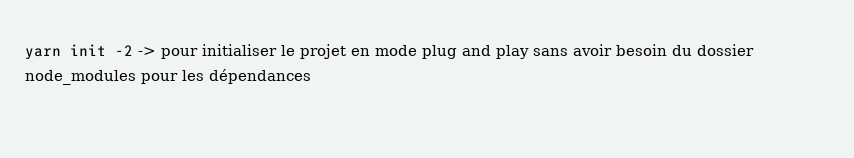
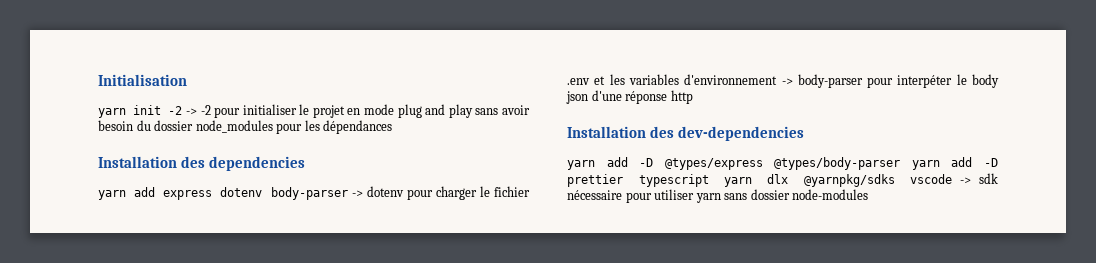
+ Initialisation
- yarn init -2 -> pour initialiser le projet en mode plug and play sans avoir besoin du dossier node_modules pour les dépendances
+ yarn init -2 -> -2 pour initialiser le projet en mode plug and play sans avoir besoin du dossier node_modules pour les dépendances
+ Installation des dependencies
+ yarn add express dotenv body-parser -> dotenv pour charger le fichier .env et les variables d'environnement -> body-parser pour interpéter le body json d'une réponse http
+ Installation des dev-dependencies
+ yarn add -D @types/express @types/body-parser yarn add -D prettier typescript yarn dlx @yarnpkg/sdks vscode -> sdk nécessaire pour utiliser yarn sans dossier node-modules

